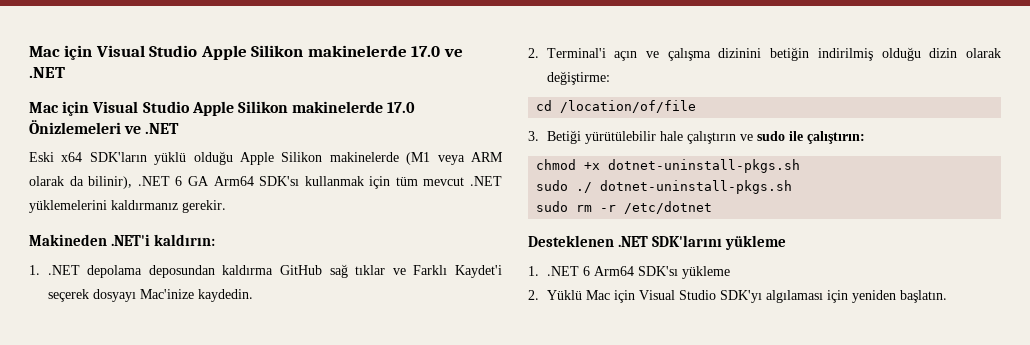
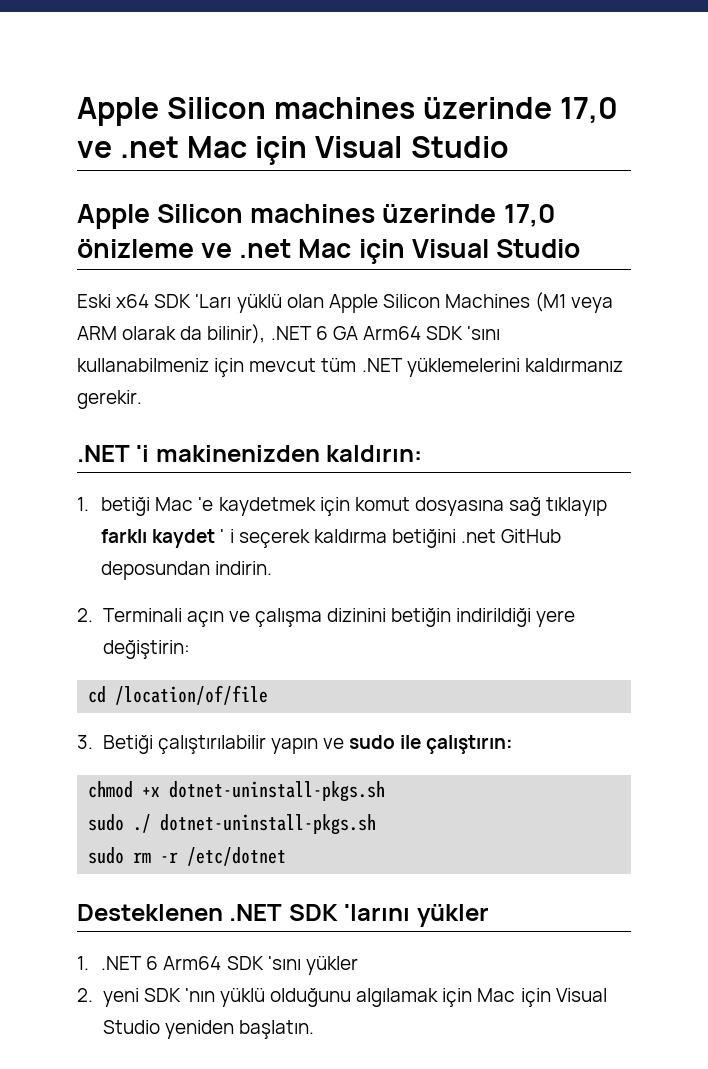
- Mac için Visual Studio Apple Silikon makinelerde 17.0 ve .NET
- Mac için Visual Studio Apple Silikon makinelerde 17.0 Önizlemeleri ve .NET
- Eski x64 SDK'ların yüklü olduğu Apple Silikon makinelerde (M1 veya ARM olarak da bilinir), .NET 6 GA Arm64 SDK'sı kullanmak için tüm mevcut .NET yüklemelerini kaldırmanız gerekir.
+ Apple Silicon machines üzerinde 17,0 ve .net Mac için Visual Studio
+ Apple Silicon machines üzerinde 17,0 önizleme ve .net Mac için Visual Studio
+ Eski x64 SDK 'Ları yüklü olan Apple Silicon Machines (M1 veya ARM olarak da bilinir), .NET 6 GA Arm64 SDK 'sını kullanabilmeniz için mevcut tüm .NET yüklemelerini kaldırmanız gerekir.
- Makineden .NET'i kaldırın:
+ .NET 'i makinenizden kaldırın:
- 1. .NET depolama deposundan kaldırma GitHub sağ tıklar ve Farklı Kaydet'i seçerek dosyayı Mac'inize kaydedin.
- 2. Terminal'i açın ve çalışma dizinini betiğin indirilmiş olduğu dizin olarak değiştirme:
+ 1. betiği Mac 'e kaydetmek için komut dosyasına sağ tıklayıp farklı kaydet ' i seçerek kaldırma betiğini .net GitHub deposundan indirin.
+ 2. Terminali açın ve çalışma dizinini betiğin indirildiği yere değiştirin:
- 3. Betiği yürütülebilir hale çalıştırın ve sudo ile çalıştırın:
+ 3. Betiği çalıştırılabilir yapın ve sudo ile çalıştırın:
- Desteklenen .NET SDK'larını yükleme
+ Desteklenen .NET SDK 'larını yükler
- 1. .NET 6 Arm64 SDK'sı yükleme
- 2. Yüklü Mac için Visual Studio SDK'yı algılaması için yeniden başlatın.
+ 1. .NET 6 Arm64 SDK 'sını yükler
+ 2. yeni SDK 'nın yüklü olduğunu algılamak için Mac için Visual Studio yeniden başlatın.

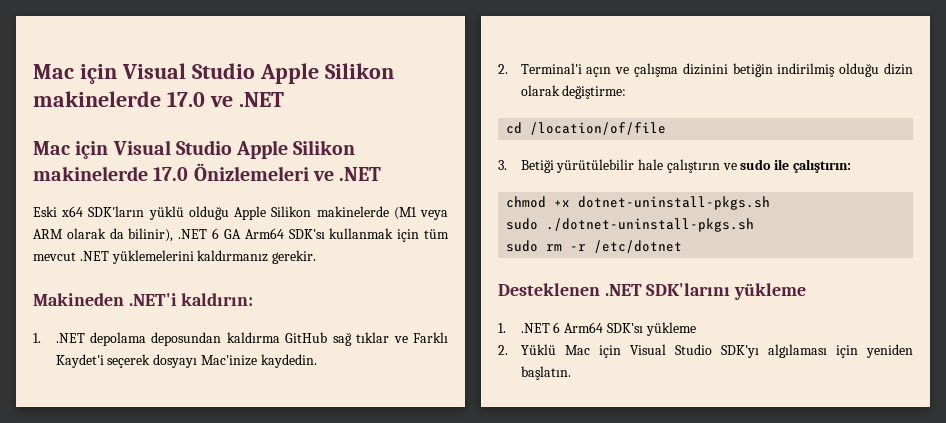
- Apple Silicon machines üzerinde 17,0 ve .net Mac için Visual Studio
- Apple Silicon machines üzerinde 17,0 önizleme ve .net Mac için Visual Studio
- Eski x64 SDK 'Ları yüklü olan Apple Silicon Machines (M1 veya ARM olarak da bilinir), .NET 6 GA Arm64 SDK 'sını kullanabilmeniz için mevcut tüm .NET yüklemelerini kaldırmanız gerekir.
+ Mac için Visual Studio Apple Silikon makinelerde 17.0 ve .NET
+ Mac için Visual Studio Apple Silikon makinelerde 17.0 Önizlemeleri ve .NET
+ Eski x64 SDK'ların yüklü olduğu Apple Silikon makinelerde (M1 veya ARM olarak da bilinir), .NET 6 GA Arm64 SDK'sı kullanmak için tüm mevcut .NET yüklemelerini kaldırmanız gerekir.
- .NET 'i makinenizden kaldırın:
+ Makineden .NET'i kaldırın:
- 1. betiği Mac 'e kaydetmek için komut dosyasına sağ tıklayıp farklı kaydet ' i seçerek kaldırma betiğini .net GitHub deposundan indirin.
- 2. Terminali açın ve çalışma dizinini betiğin indirildiği yere değiştirin:
+ 1. .NET depolama deposundan kaldırma GitHub sağ tıklar ve Farklı Kaydet'i seçerek dosyayı Mac'inize kaydedin.
+ 2. Terminal'i açın ve çalışma dizinini betiğin indirilmiş olduğu dizin olarak değiştirme:
- 3. Betiği çalıştırılabilir yapın ve sudo ile çalıştırın:
+ 3. Betiği yürütülebilir hale çalıştırın ve sudo ile çalıştırın:
- sudo ./ dotnet-uninstall-pkgs.sh
+ sudo ./dotnet-uninstall-pkgs.sh
- Desteklenen .NET SDK 'larını yükler
+ Desteklenen .NET SDK'larını yükleme
- 1. .NET 6 Arm64 SDK 'sını yükler
- 2. yeni SDK 'nın yüklü olduğunu algılamak için Mac için Visual Studio yeniden başlatın.
+ 1. .NET 6 Arm64 SDK'sı yükleme
+ 2. Yüklü Mac için Visual Studio SDK'yı algılaması için yeniden başlatın.

